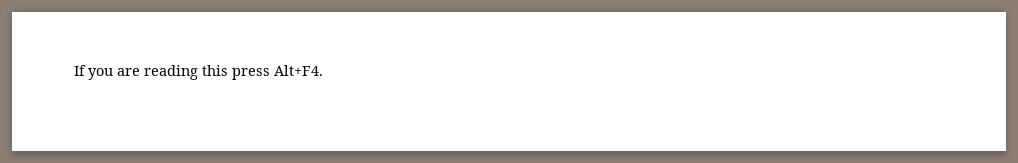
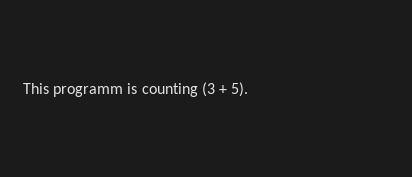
- If you are reading this press Alt+F4.
+ This programm is counting (3 + 5).

